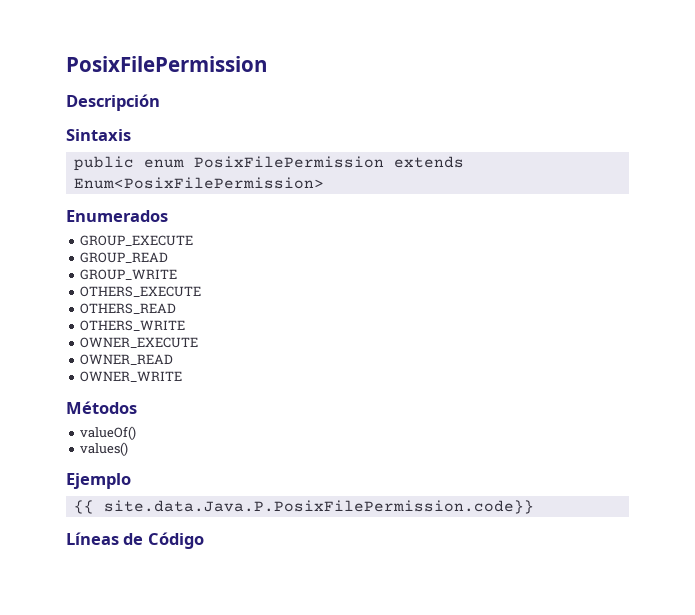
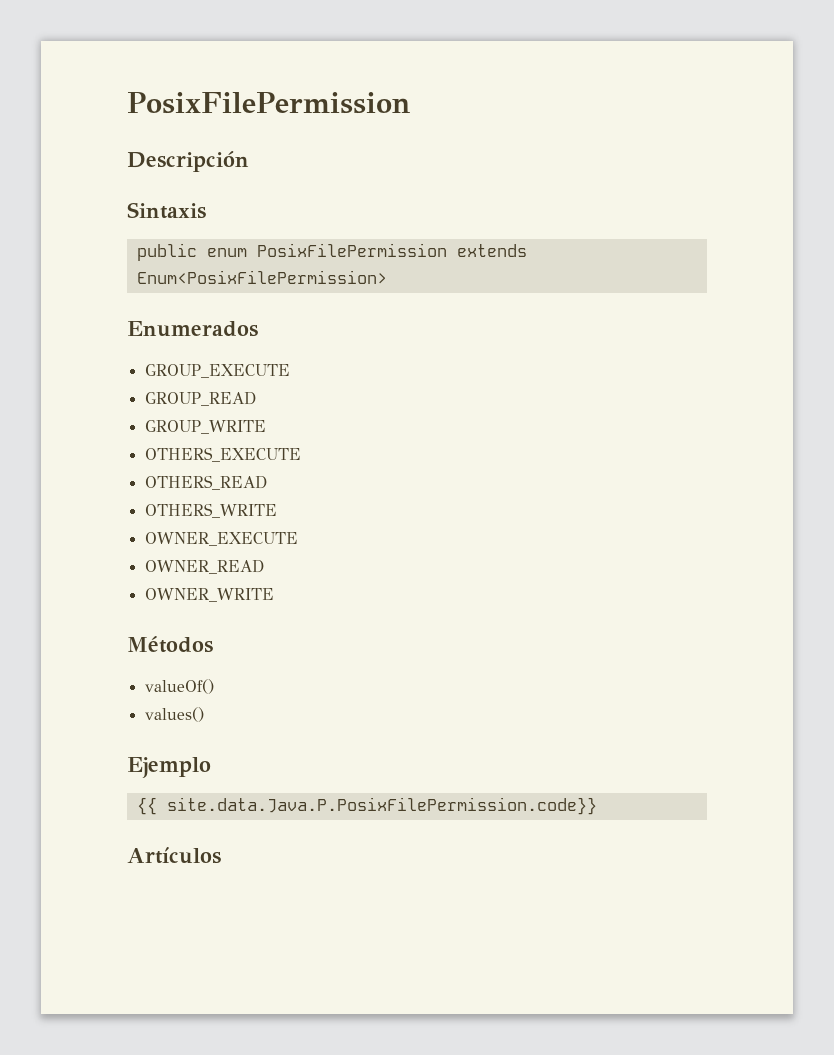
- Líneas de Código
+ Artículos

